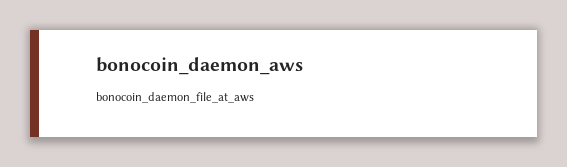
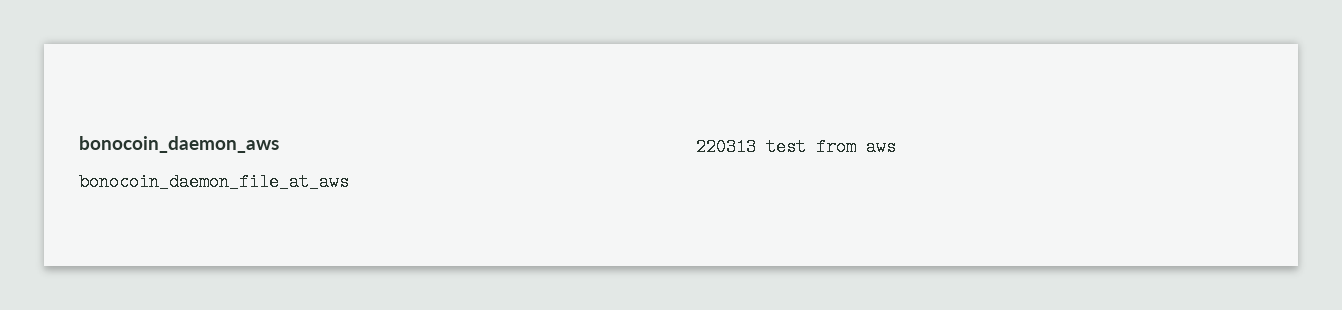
+ 220313 test from aws

